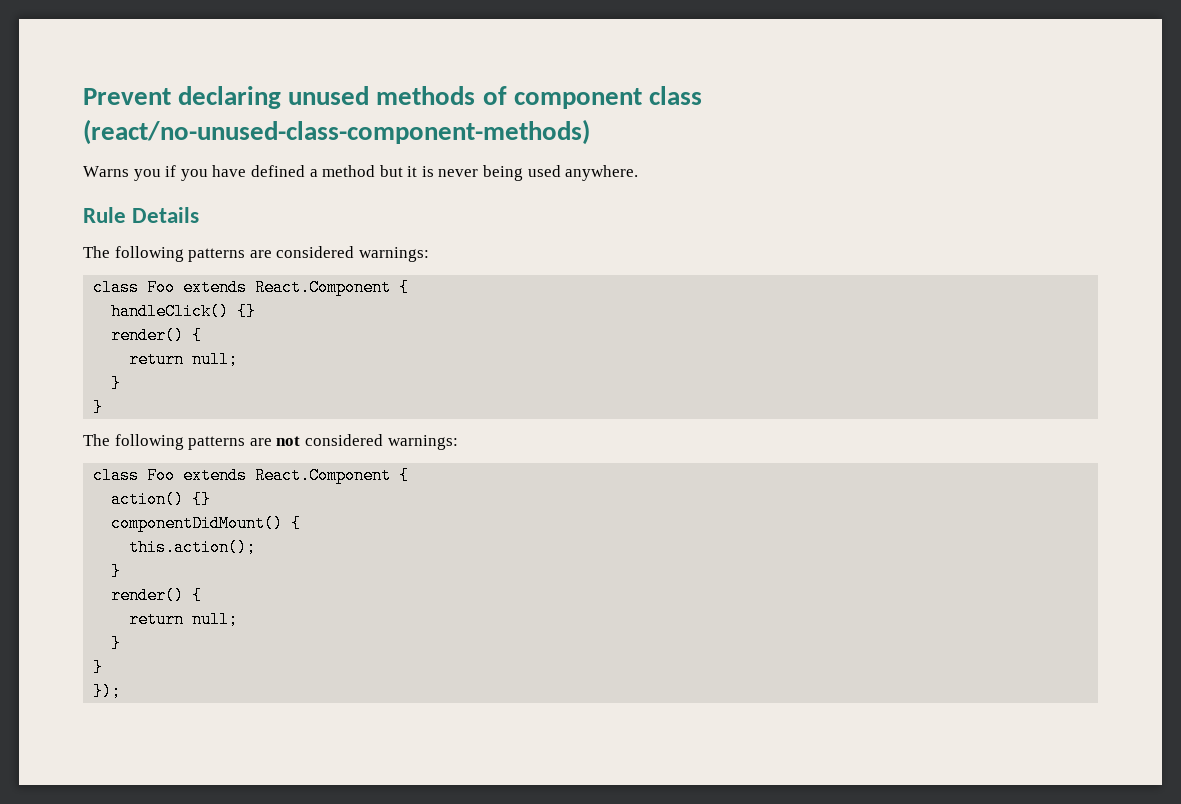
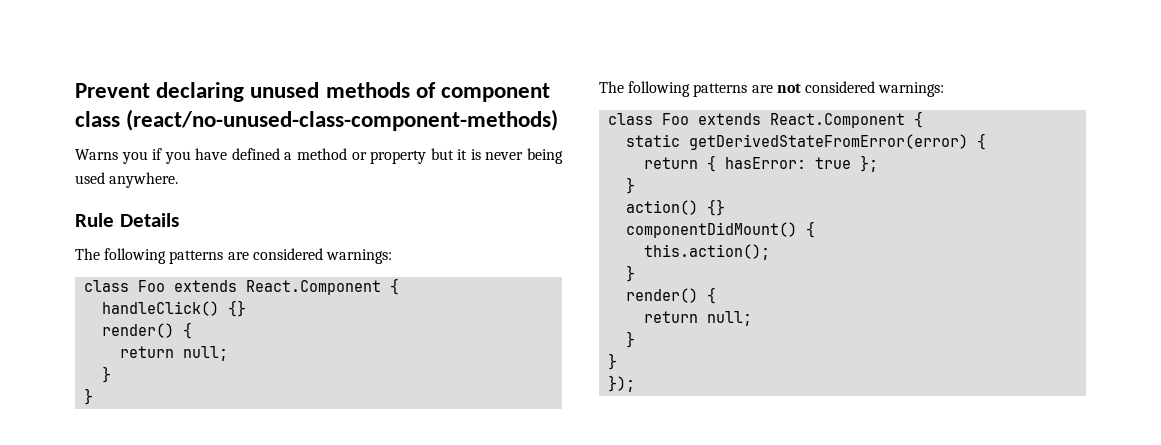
- Warns you if you have defined a method but it is never being used anywhere.
+ Warns you if you have defined a method or property but it is never being used anywhere.
+ static getDerivedStateFromError(error) {
+ return { hasError: true };
+ }

